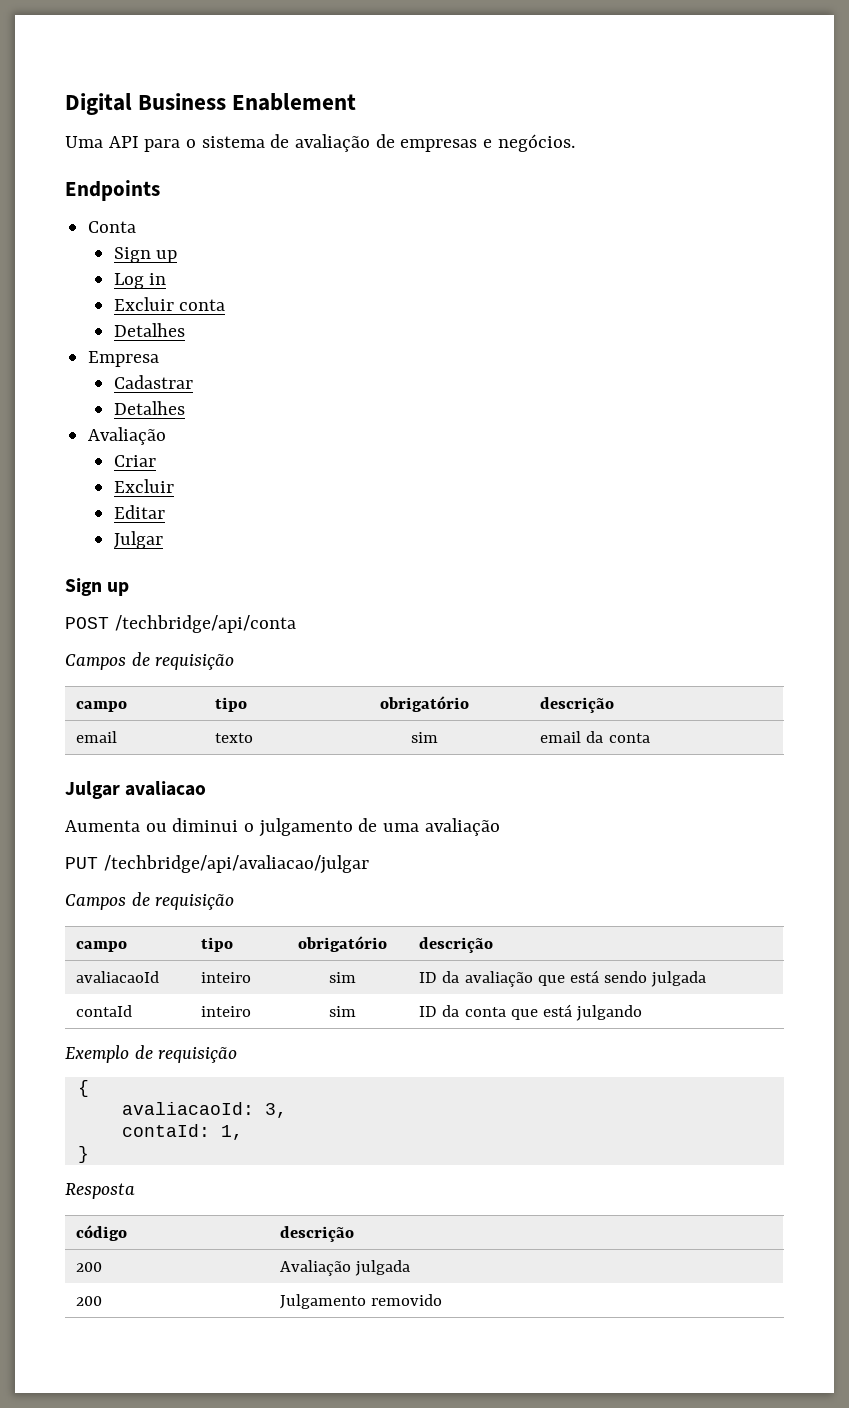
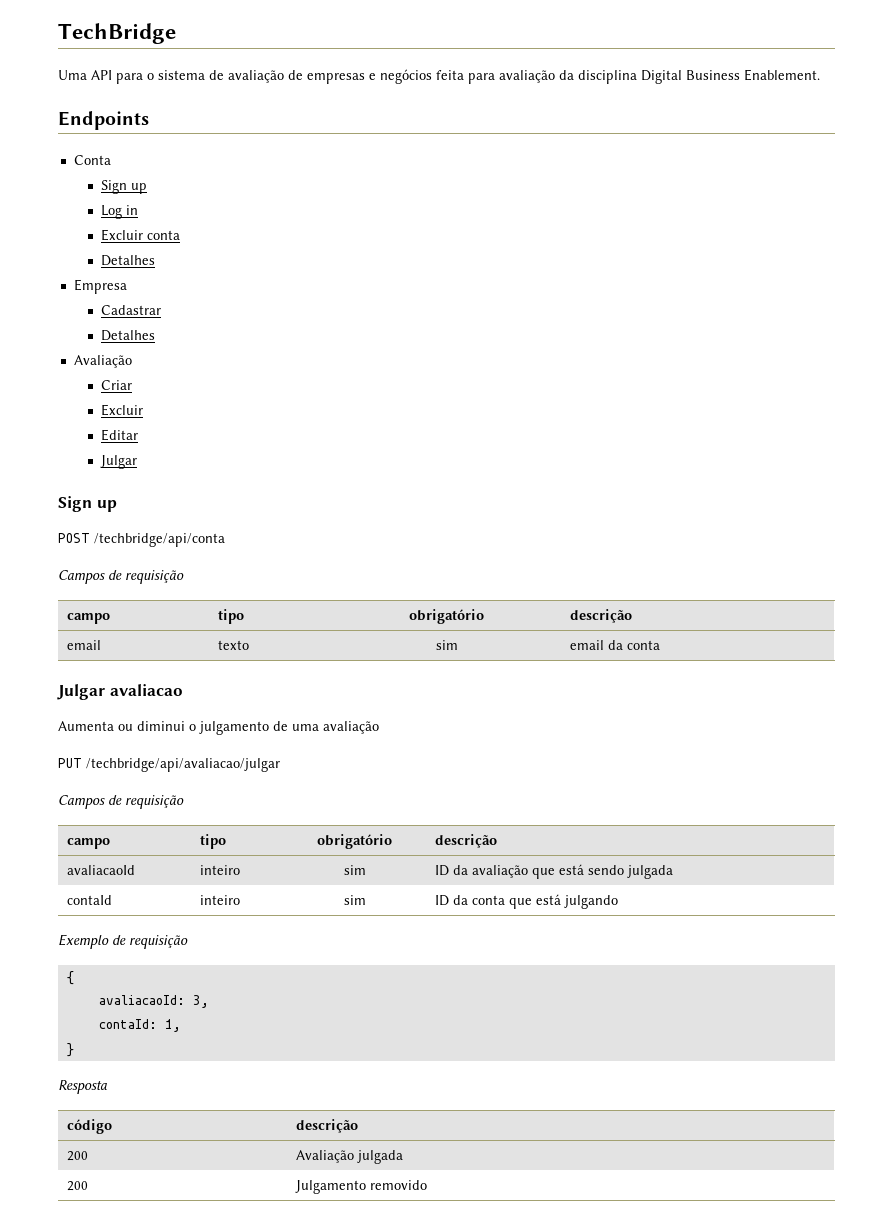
- Digital Business Enablement
+ TechBridge
- Uma API para o sistema de avaliação de empresas e negócios.
+ Uma API para o sistema de avaliação de empresas e negócios feita para avaliação da disciplina Digital Business Enablement.

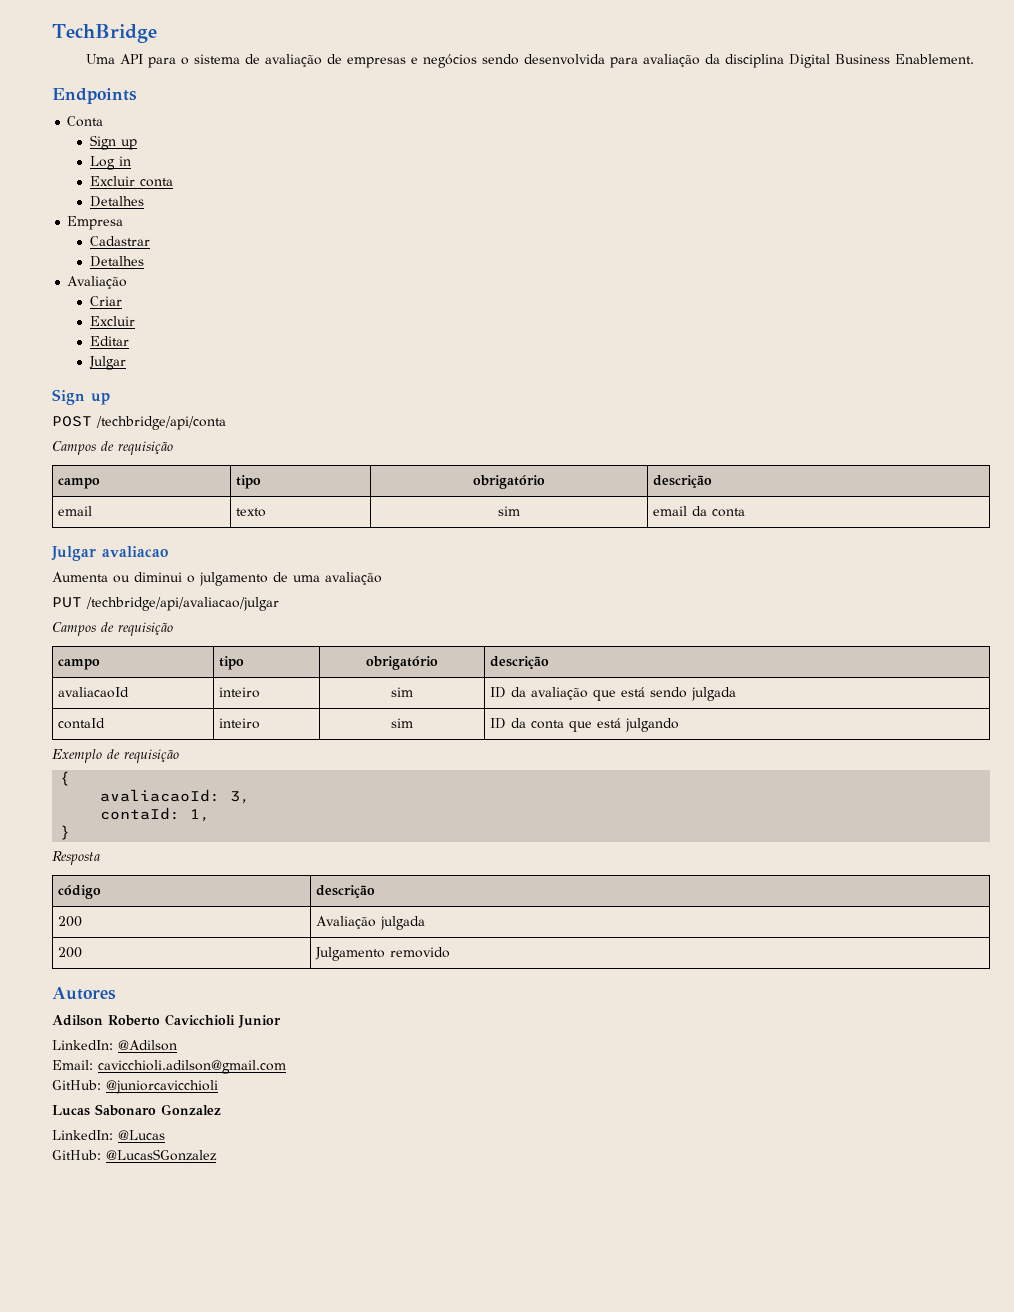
- Uma API para o sistema de avaliação de empresas e negócios feita para avaliação da disciplina Digital Business Enablement.
+ Uma API para o sistema de avaliação de empresas e negócios sendo desenvolvida para avaliação da disciplina Digital Business Enablement.
+ Autores
+ Adilson Roberto Cavicchioli Junior
+ LinkedIn: @Adilson
+ Email: cavicchioli.adilson@gmail.com
+ GitHub: @juniorcavicchioli
+ Lucas Sabonaro Gonzalez
+ LinkedIn: @Lucas
+ GitHub: @LucasSGonzalez

